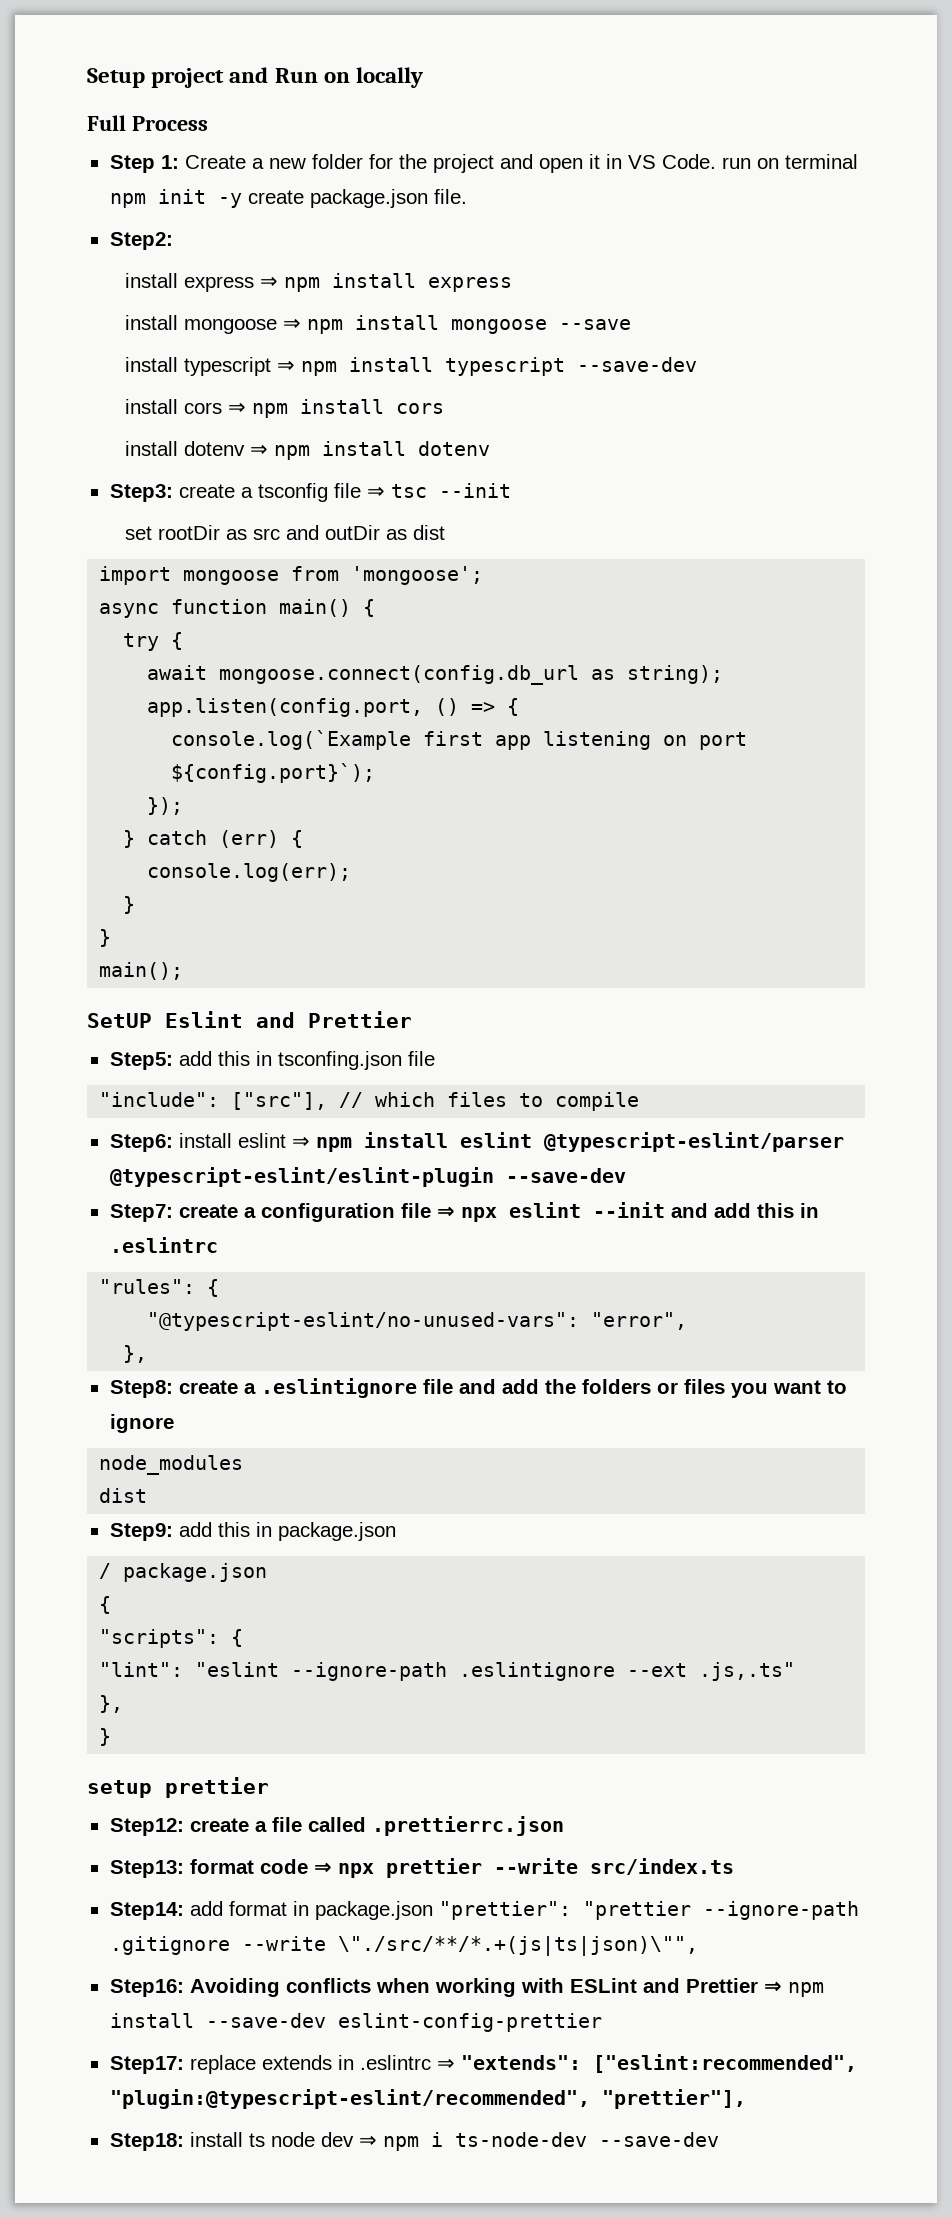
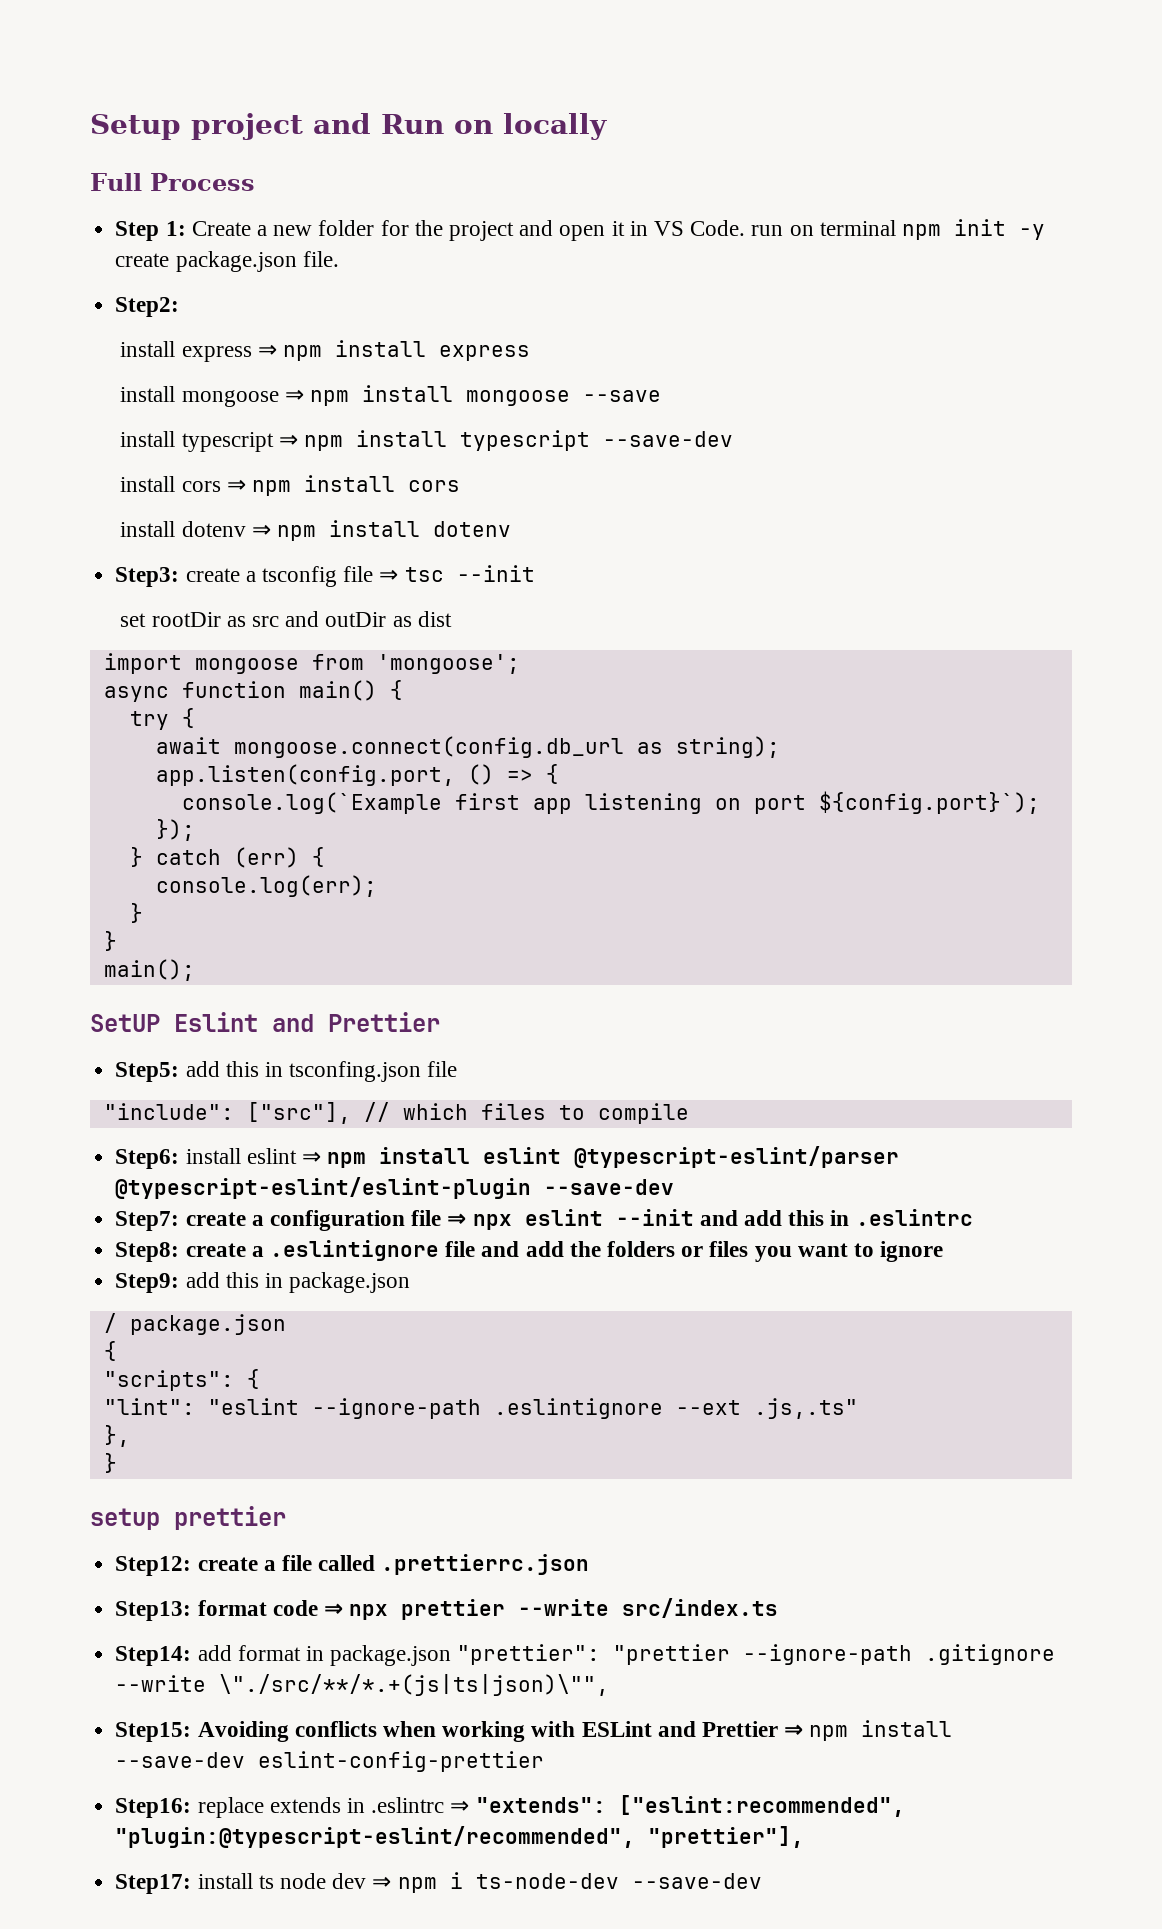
- "rules": {
- "@typescript-eslint/no-unused-vars": "error",
- },
- node_modules
- dist
- Step16: Avoiding conflicts when working with ESLint and Prettier ⇒ npm install --save-dev eslint-config-prettier
+ Step15: Avoiding conflicts when working with ESLint and Prettier ⇒ npm install --save-dev eslint-config-prettier
- Step17: replace extends in .eslintrc ⇒ "extends": ["eslint:recommended", "plugin:@typescript-eslint/recommended", "prettier"],
+ Step16: replace extends in .eslintrc ⇒ "extends": ["eslint:recommended", "plugin:@typescript-eslint/recommended", "prettier"],
- Step18: install ts node dev ⇒ npm i ts-node-dev --save-dev
+ Step17: install ts node dev ⇒ npm i ts-node-dev --save-dev

